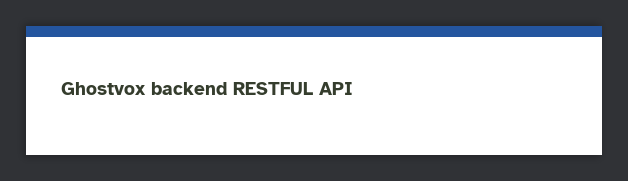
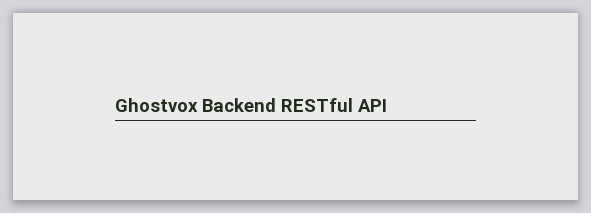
- Ghostvox backend RESTFUL API
+ Ghostvox Backend RESTful API

